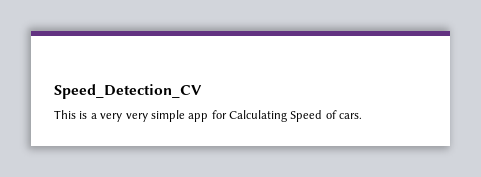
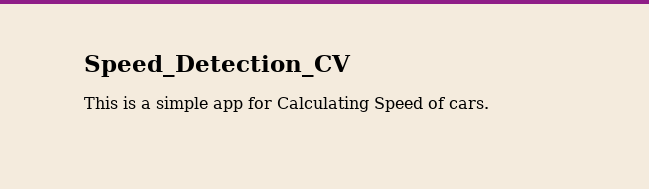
- This is a very very simple app for Calculating Speed of cars.
+ This is a simple app for Calculating Speed of cars.

